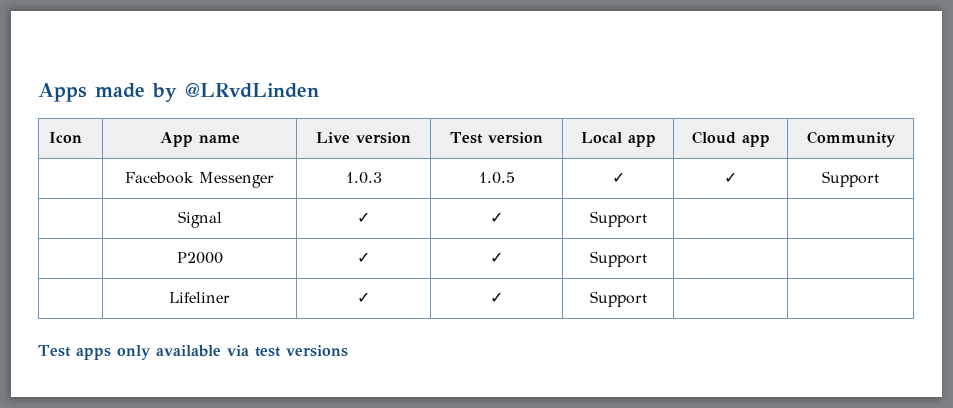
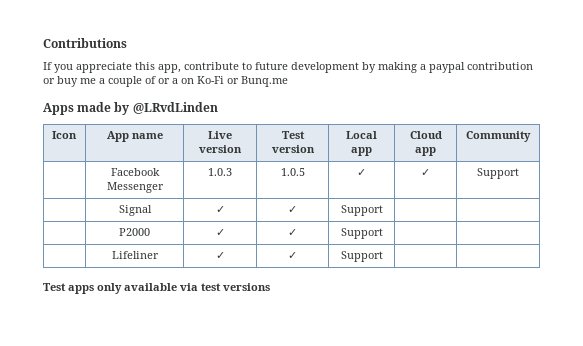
+ Contributions
+ If you appreciate this app, contribute to future development by making a paypal contribution or buy me a couple of or a on Ko-Fi or Bunq.me

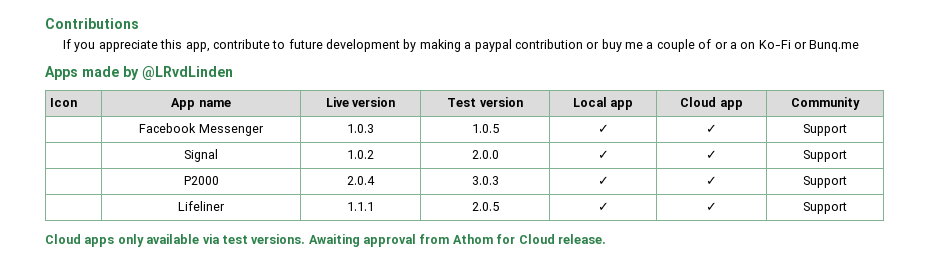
- | Signal | ✓ | ✓ | Support | |
- | P2000 | ✓ | ✓ | Support | |
- | Lifeliner | ✓ | ✓ | Support | |
- Test apps only available via test versions
+ | Signal | 1.0.2 | 2.0.0 | ✓ | ✓ | Support
+ | P2000 | 2.0.4 | 3.0.3 | ✓ | ✓ | Support
+ | Lifeliner | 1.1.1 | 2.0.5 | ✓ | ✓ | Support
+ Cloud apps only available via test versions. Awaiting approval from Athom for Cloud release.

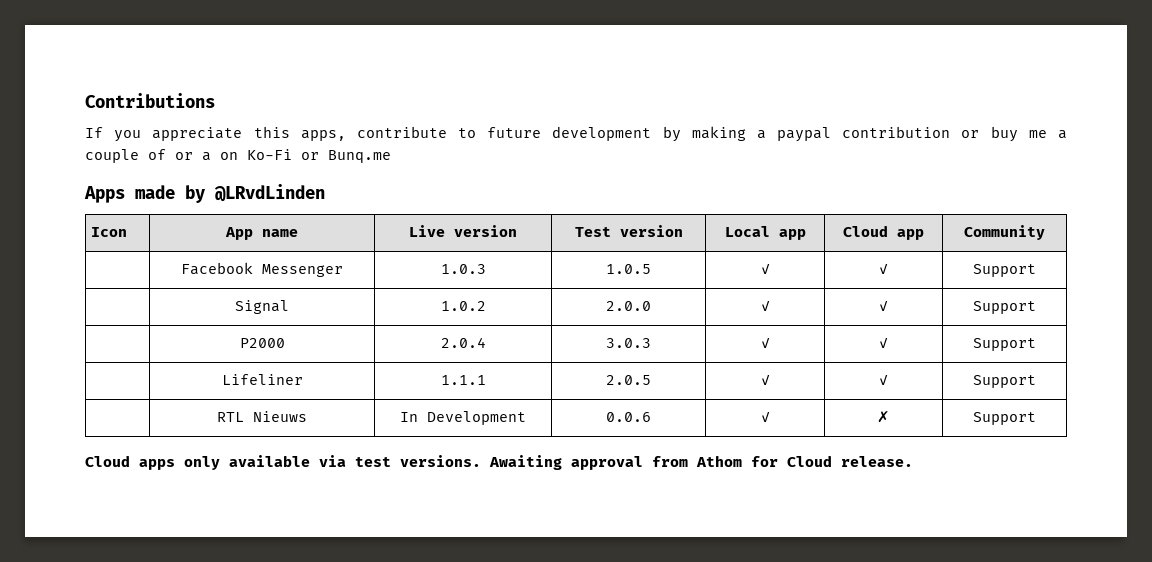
- If you appreciate this app, contribute to future development by making a paypal contribution or buy me a couple of or a on Ko-Fi or Bunq.me
+ If you appreciate this apps, contribute to future development by making a paypal contribution or buy me a couple of or a on Ko-Fi or Bunq.me
+ | RTL Nieuws | In Development | 0.0.6 | ✓ | ✗ | Support

